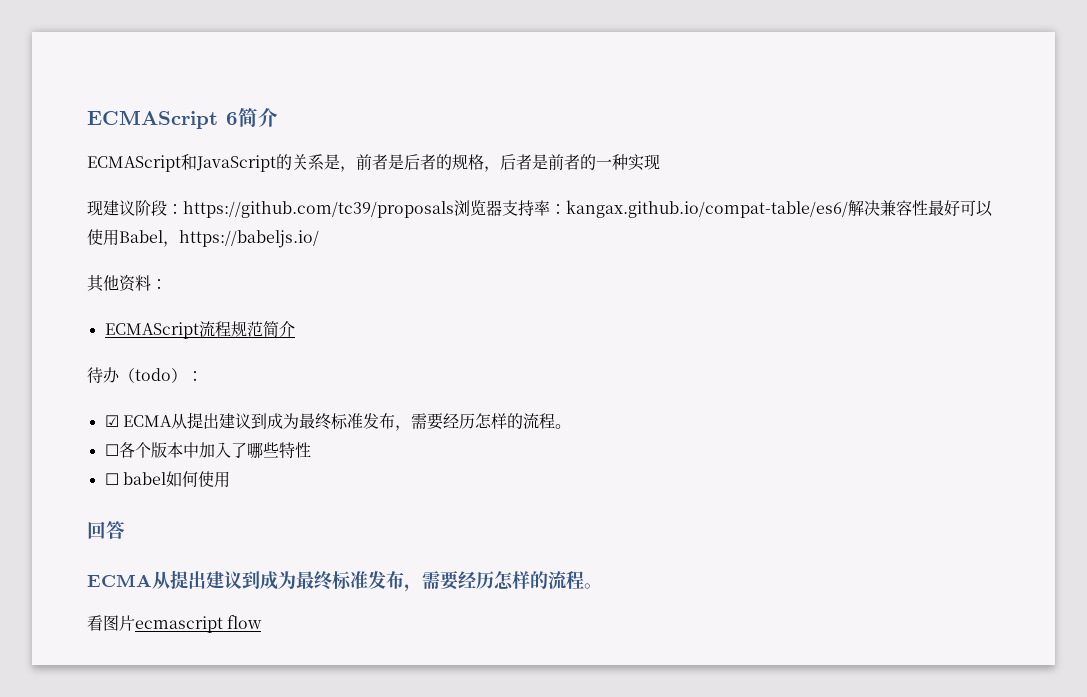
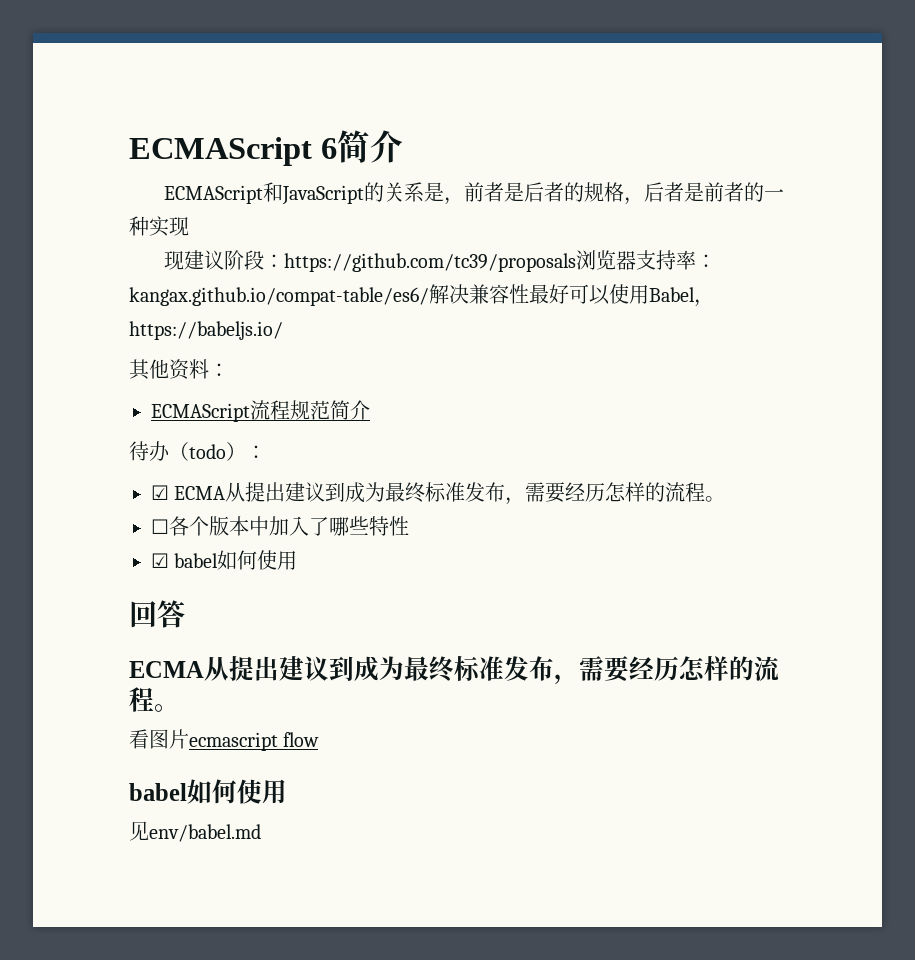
- ☐ babel如何使用
+ ☑ babel如何使用
  看图片ecmascript flow
+ babel如何使用
+ 见env/babel.md

